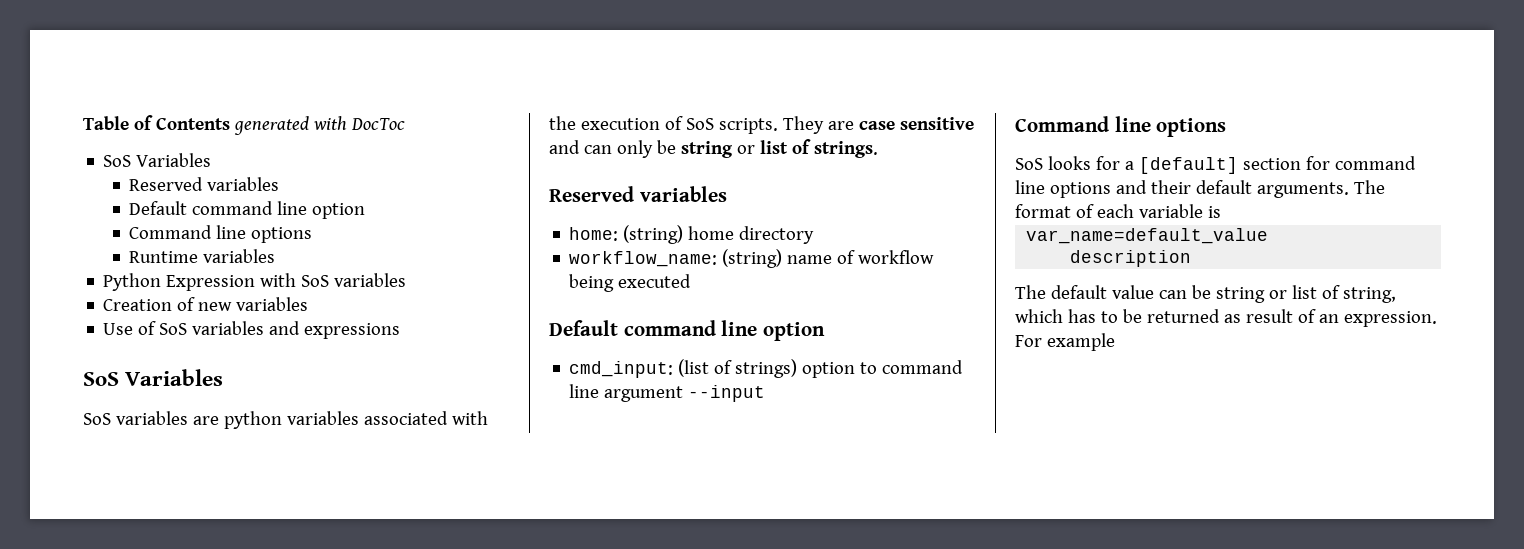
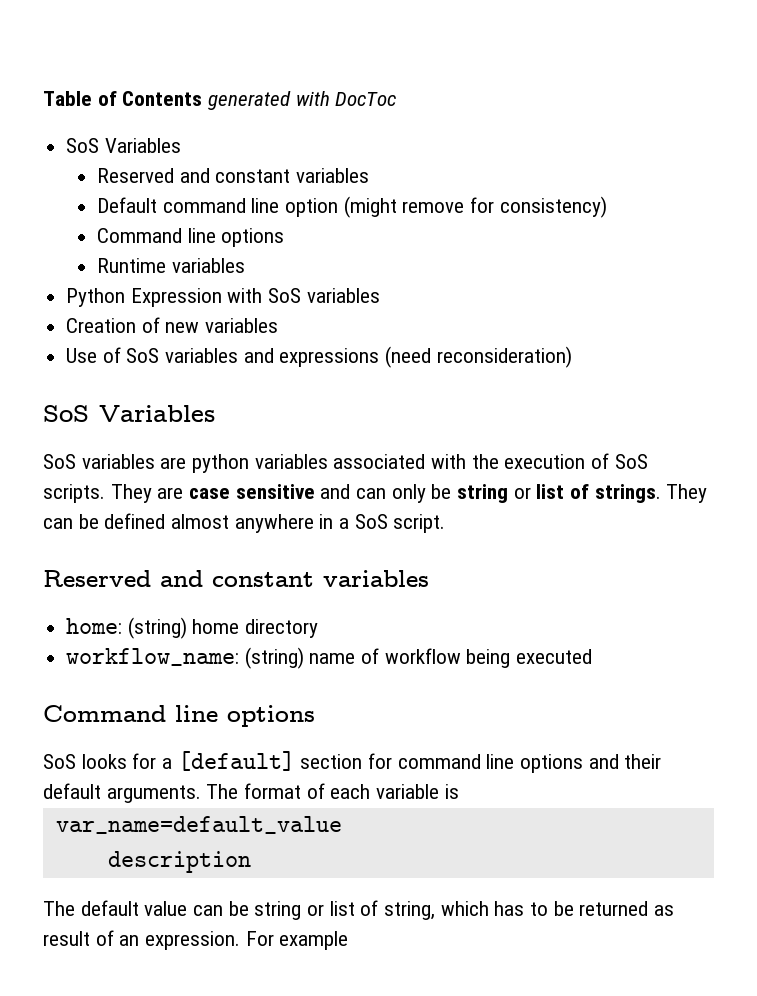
  Table of Contents generated with DocToc
  SoS Variables
- Reserved variables
- Default command line option
+ Reserved and constant variables
+ Default command line option (might remove for consistency)
- Use of SoS variables and expressions
+ Use of SoS variables and expressions (need reconsideration)
- They are case sensitive and can only be string or list of strings.
- Reserved variables
+ They are case sensitive and can only be string or list of strings. They can be defined almost anywhere in a SoS script.
+ Reserved and constant variables
  workflow_name: (string) name of workflow being executed
- Default command line option
- cmd_input: (list of strings) option to command line argument --input

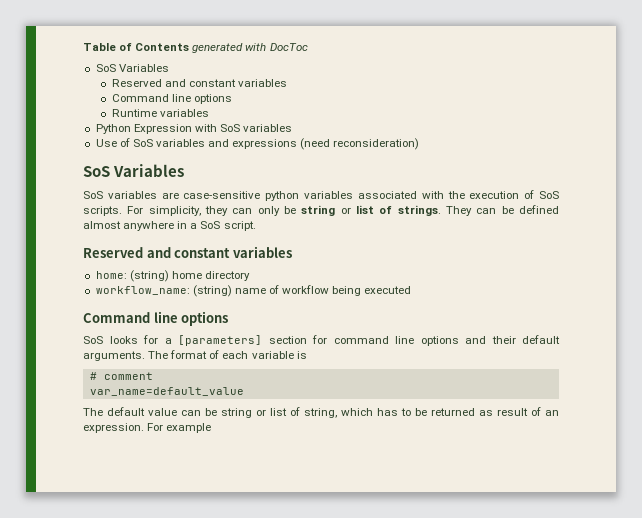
- Default command line option (might remove for consistency)
- Creation of new variables
- SoS variables are python variables associated with the execution of SoS scripts.
+ SoS variables are case-sensitive python variables associated with the execution of SoS scripts.
- They are case sensitive and can only be string or list of strings.
+ For simplicity, they can only be string or list of strings.
- SoS looks for a [default] section for command line options and their default arguments.
+ SoS looks for a [parameters] section for command line options and their default arguments.
+ # comment
- description

